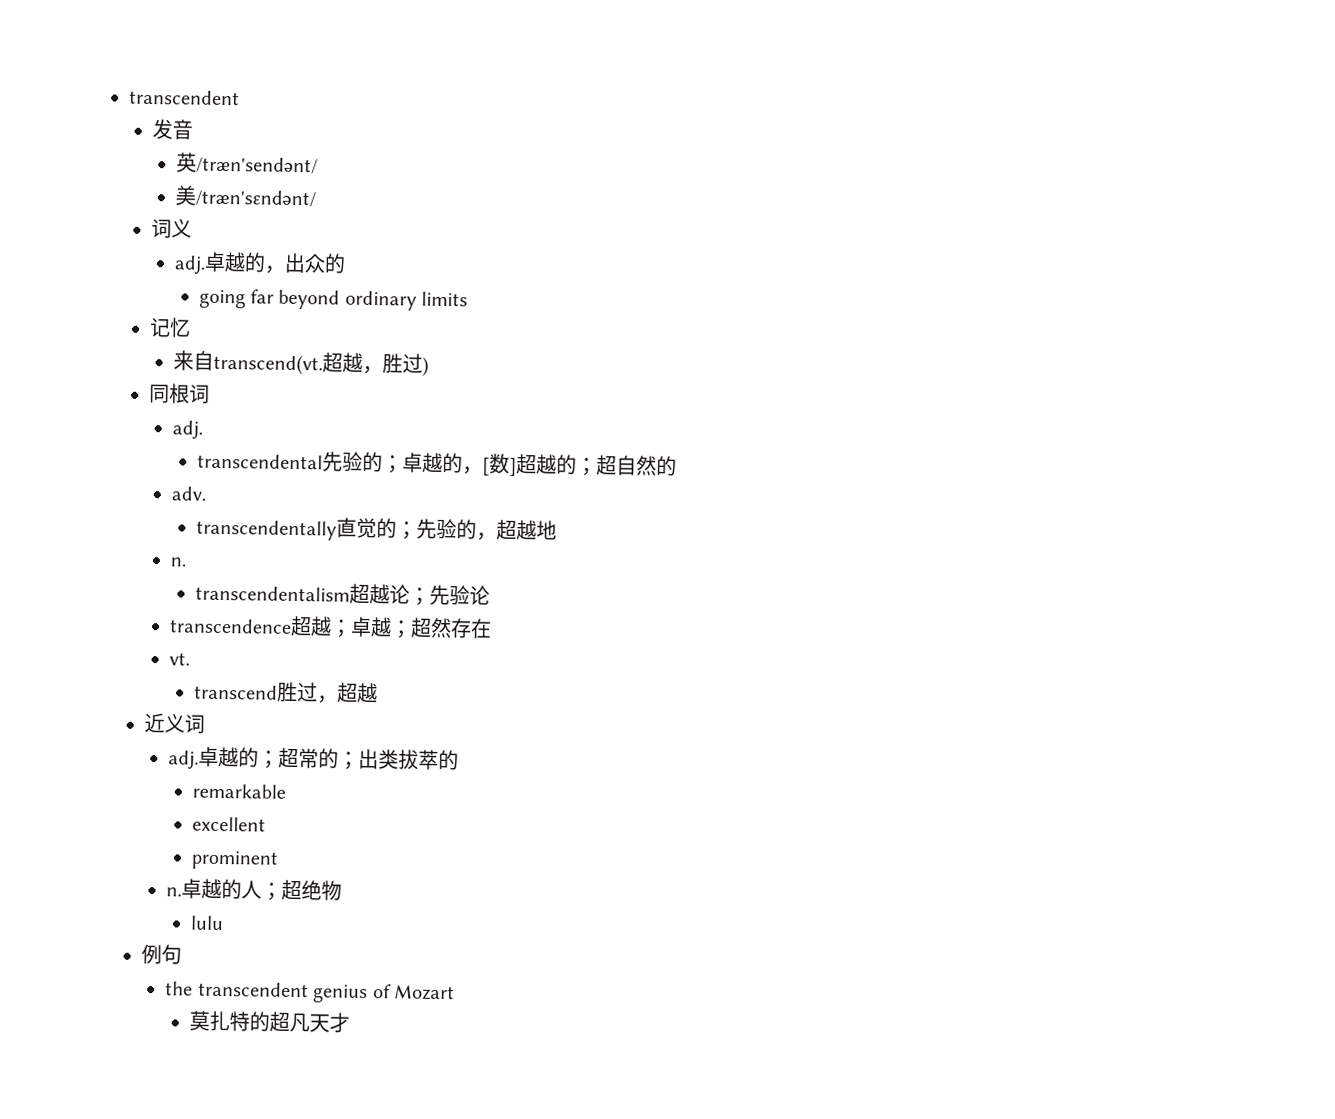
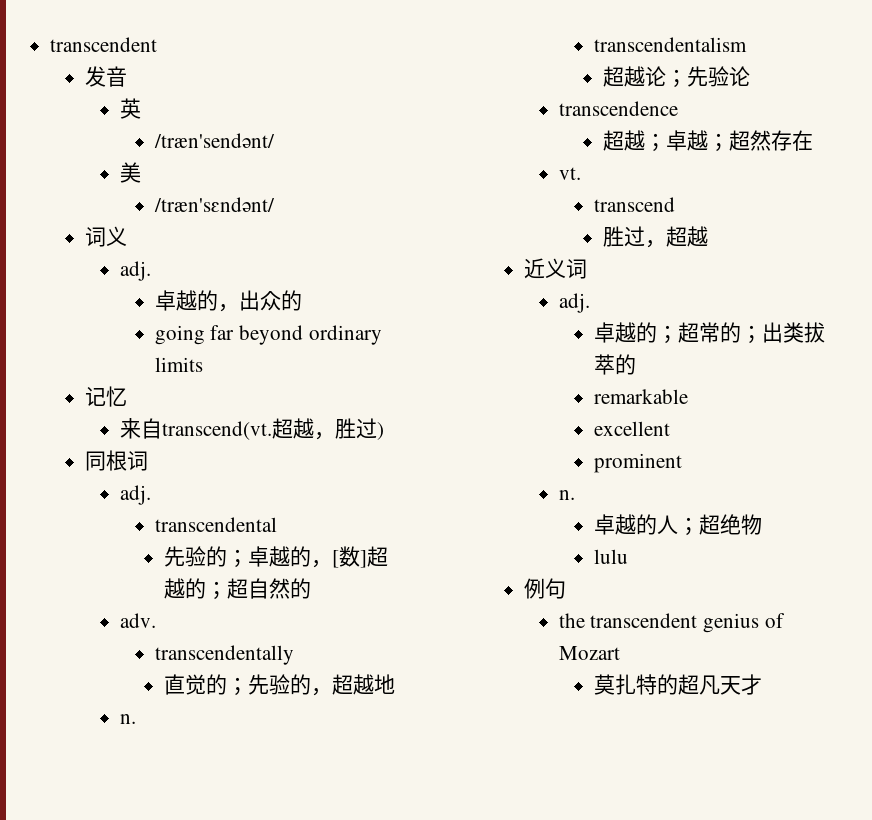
- 英/træn'sendənt/
+ 英
+ /træn'sendənt/
- 美/træn'sɛndənt/
+ 美
+ /træn'sɛndənt/
  词义
- adj.卓越的，出众的
+ adj.
+ 卓越的，出众的
- transcendental先验的；卓越的，[数]超越的；超自然的
+ transcendental
+ 先验的；卓越的，[数]超越的；超自然的
- transcendentally直觉的；先验的，超越地
+ transcendentally
+ 直觉的；先验的，超越地
- transcendentalism超越论；先验论
+ transcendentalism
+ 超越论；先验论
- transcendence超越；卓越；超然存在
+ transcendence
+ 超越；卓越；超然存在
- transcend胜过，超越
+ transcend
+ 胜过，超越
  近义词
- adj.卓越的；超常的；出类拔萃的
+ adj.
+ 卓越的；超常的；出类拔萃的
  prominent
- n.卓越的人；超绝物
+ n.
+ 卓越的人；超绝物

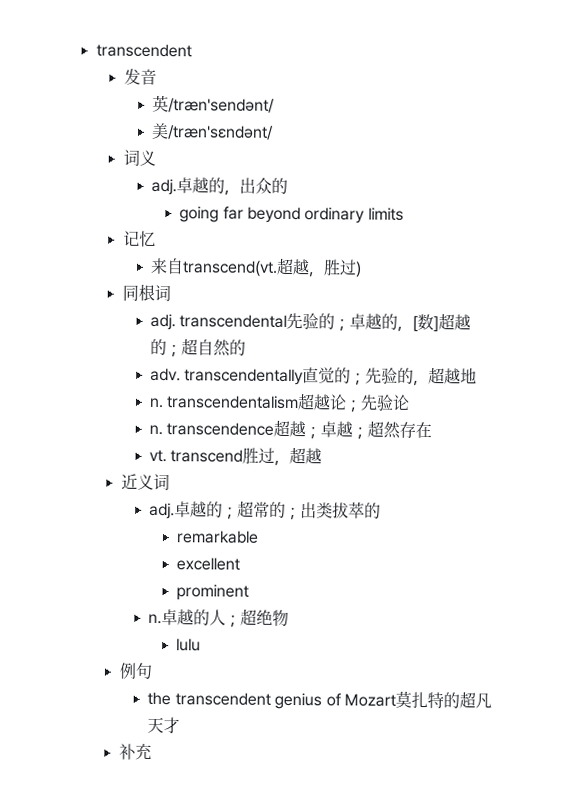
- 英
- /træn'sendənt/
+ 英/træn'sendənt/
- 美
- /træn'sɛndənt/
+ 美/træn'sɛndənt/
  词义
- adj.
- 卓越的，出众的
+ adj.卓越的，出众的
  同根词
- adj.
- transcendental
- 先验的；卓越的，[数]超越的；超自然的
+ adj. transcendental先验的；卓越的，[数]超越的；超自然的
- adv.
- transcendentally
- 直觉的；先验的，超越地
- n.
- transcendentalism
- 超越论；先验论
+ adv. transcendentally直觉的；先验的，超越地
+ n. transcendentalism超越论；先验论
- transcendence
- 超越；卓越；超然存在
+ n. transcendence超越；卓越；超然存在
- vt.
- transcend
- 胜过，超越
+ vt. transcend胜过，超越
  近义词
- adj.
- 卓越的；超常的；出类拔萃的
+ adj.卓越的；超常的；出类拔萃的
  prominent
- n.
- 卓越的人；超绝物
+ n.卓越的人；超绝物
- the transcendent genius of Mozart
- 莫扎特的超凡天才
+ the transcendent genius of Mozart莫扎特的超凡天才
+ 补充

